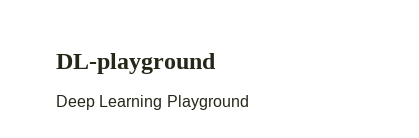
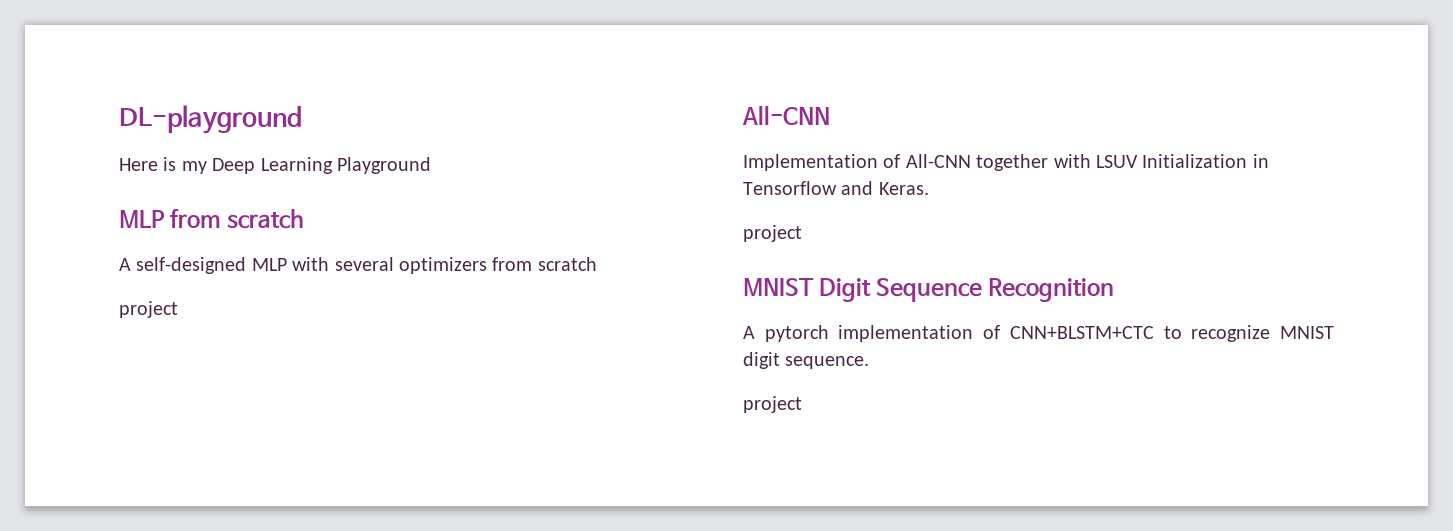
- Deep Learning Playground
+ Here is my Deep Learning Playground
+ MLP from scratch
+ A self-designed MLP with several optimizers from scratch
+ project
+ All-CNN
+ Implementation of All-CNN together with LSUV Initialization in Tensorflow and Keras.
+ project
+ MNIST Digit Sequence Recognition
+ A pytorch implementation of CNN+BLSTM+CTC to recognize MNIST digit sequence.
+ project

